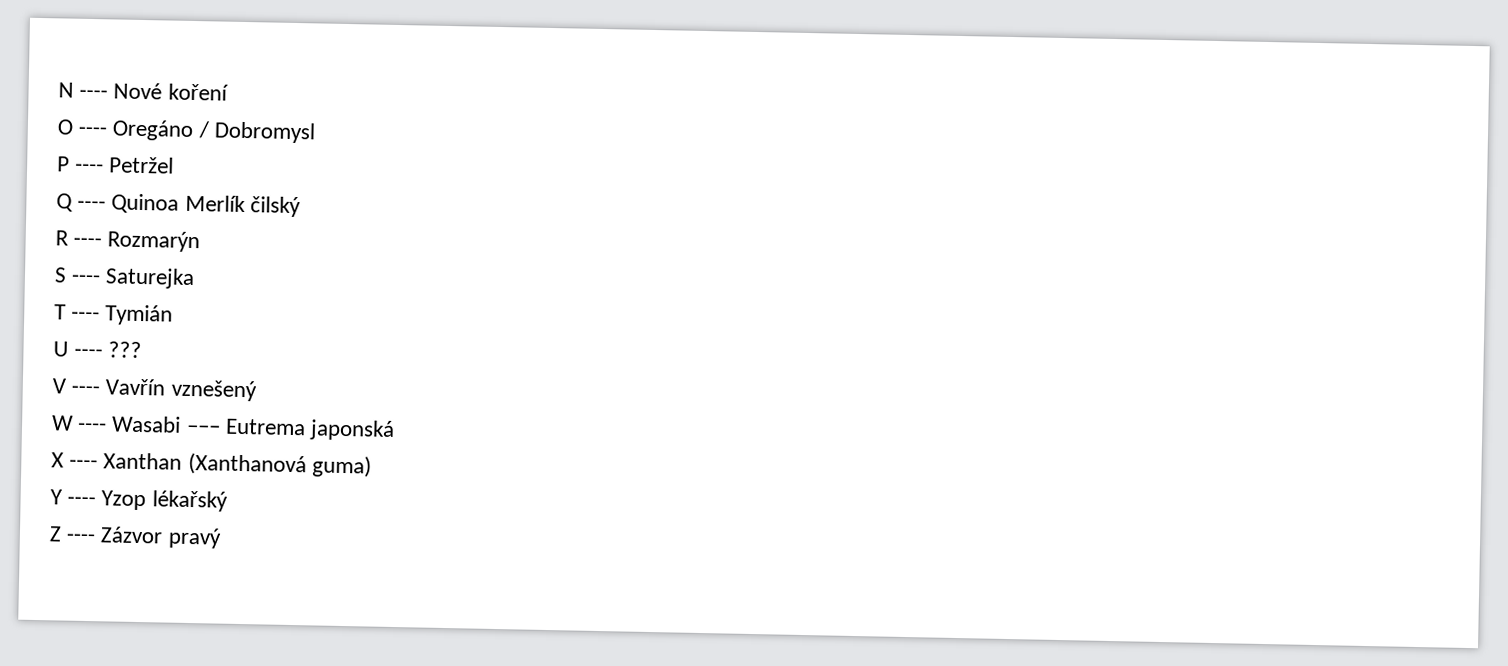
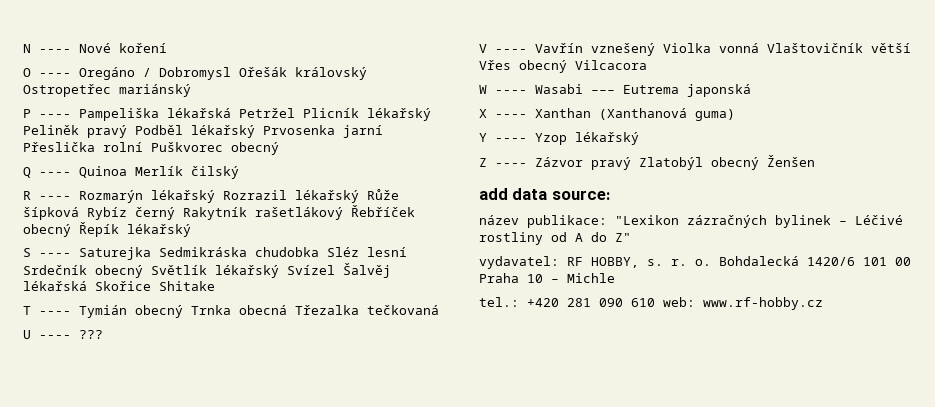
- O ---- Oregáno / Dobromysl
+ O ---- Oregáno / Dobromysl Ořešák královský Ostropetřec mariánský
- P ---- Petržel
+ P ---- Pampeliška lékařská Petržel Plicník lékařský Peliněk pravý Podběl lékařský Prvosenka jarní Přeslička rolní Puškvorec obecný
- R ---- Rozmarýn
- S ---- Saturejka
- T ---- Tymián
+ R ---- Rozmarýn lékařský Rozrazil lékařský Růže šípková Rybíz černý Rakytník rašetlákový Řebříček obecný Řepík lékařský
+ S ---- Saturejka Sedmikráska chudobka Sléz lesní Srdečník obecný Světlík lékařský Svízel Šalvěj lékařská Skořice Shitake
+ T ---- Tymián obecný Trnka obecná Třezalka tečkovaná
- V ---- Vavřín vznešený
+ V ---- Vavřín vznešený Violka vonná Vlaštovičník větší Vřes obecný Vilcacora
- Z ---- Zázvor pravý
+ Z ---- Zázvor pravý Zlatobýl obecný Ženšen
+ add data source:
+ název publikace: "Lexikon zázračných bylinek – Léčivé rostliny od A do Z"
+ vydavatel: RF HOBBY, s. r. o. Bohdalecká 1420/6 101 00 Praha 10 – Michle
+ tel.: +420 281 090 610 web: www.rf-hobby.cz

